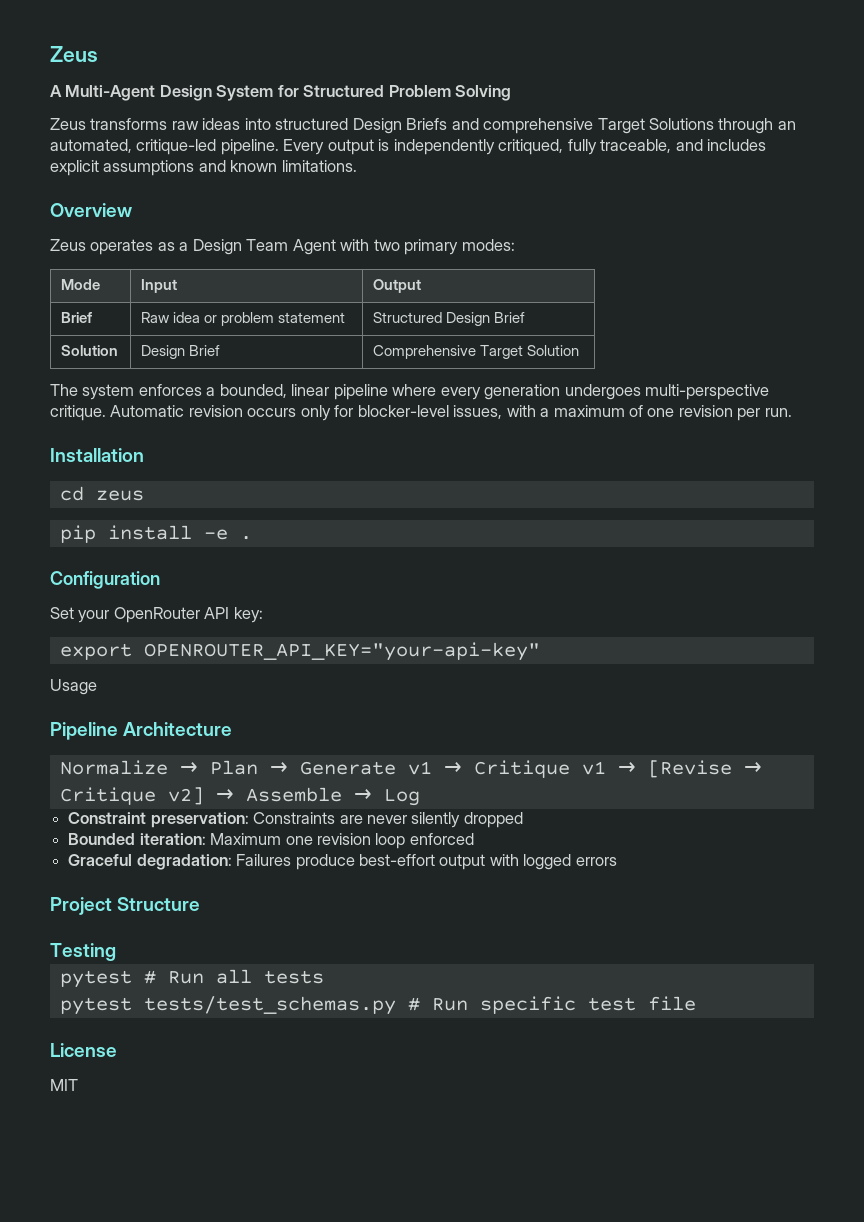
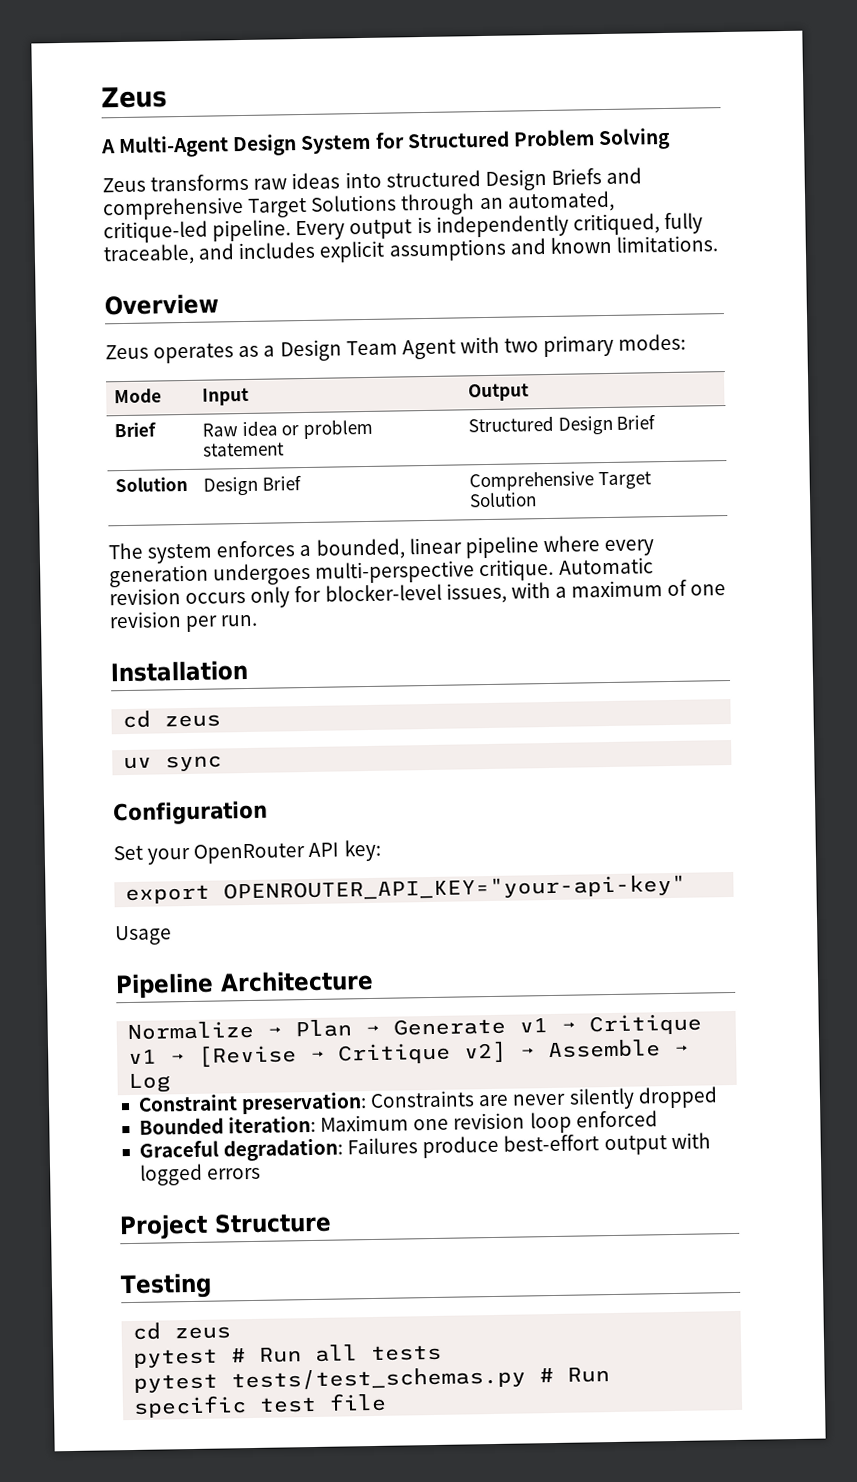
- pip install -e .
+ uv sync
  Testing
+ cd zeus
- License
- MIT

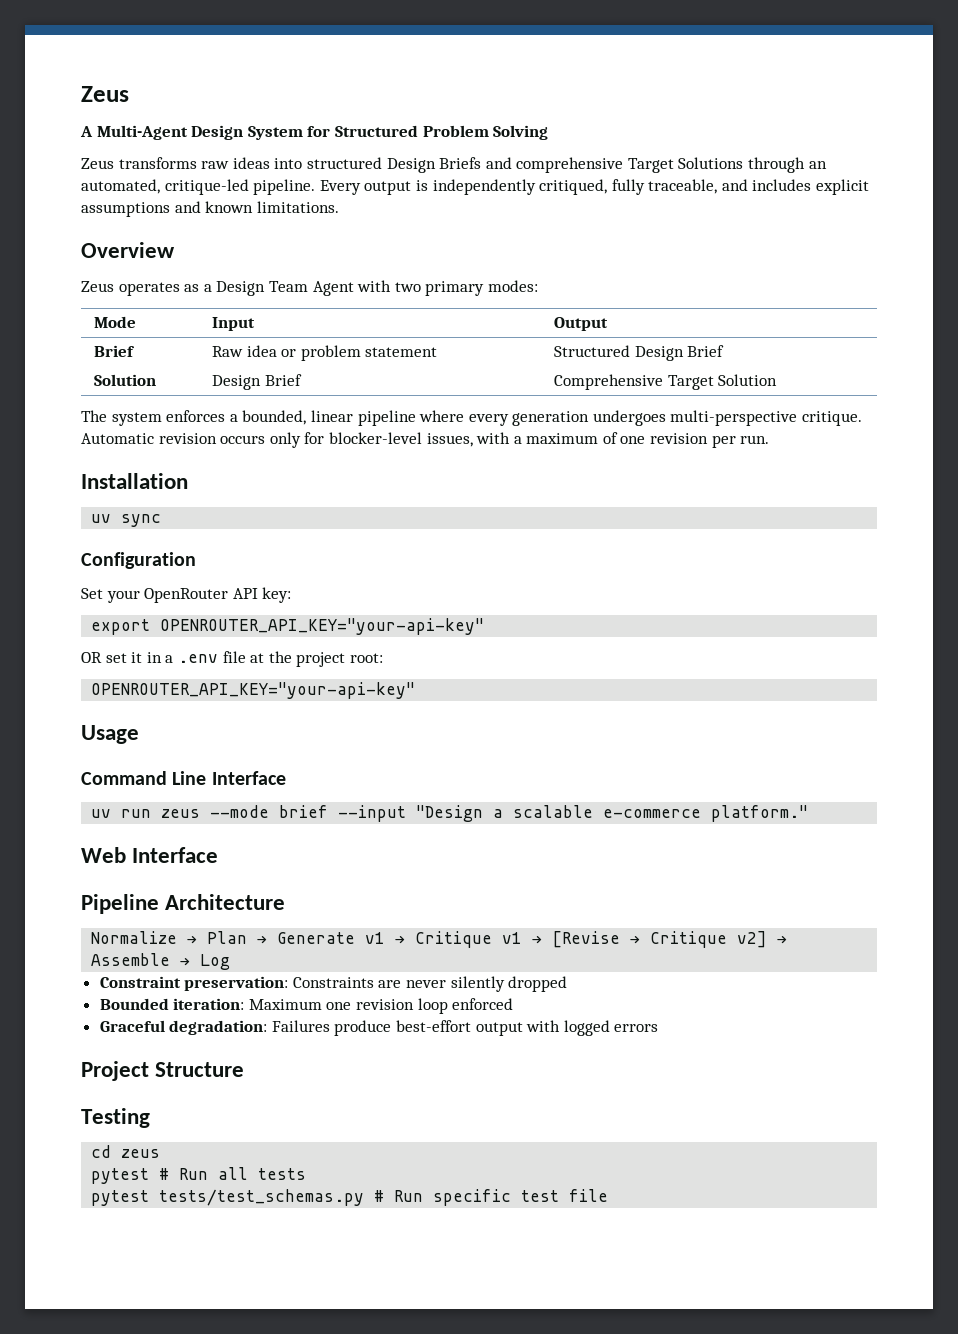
  Installation
- cd zeus
+ OR set it in a .env file at the project root:
+ OPENROUTER_API_KEY="your-api-key"
  Usage
+ Command Line Interface
+ uv run zeus --mode brief --input "Design a scalable e-commerce platform."
+ Web Interface

